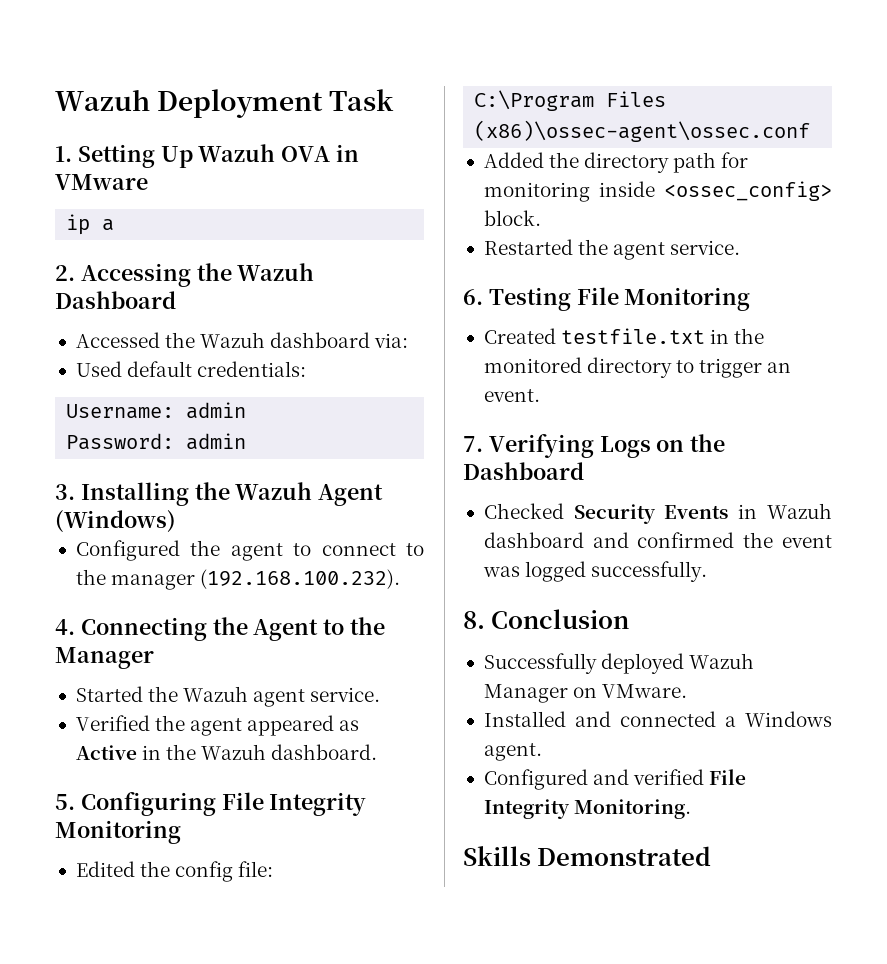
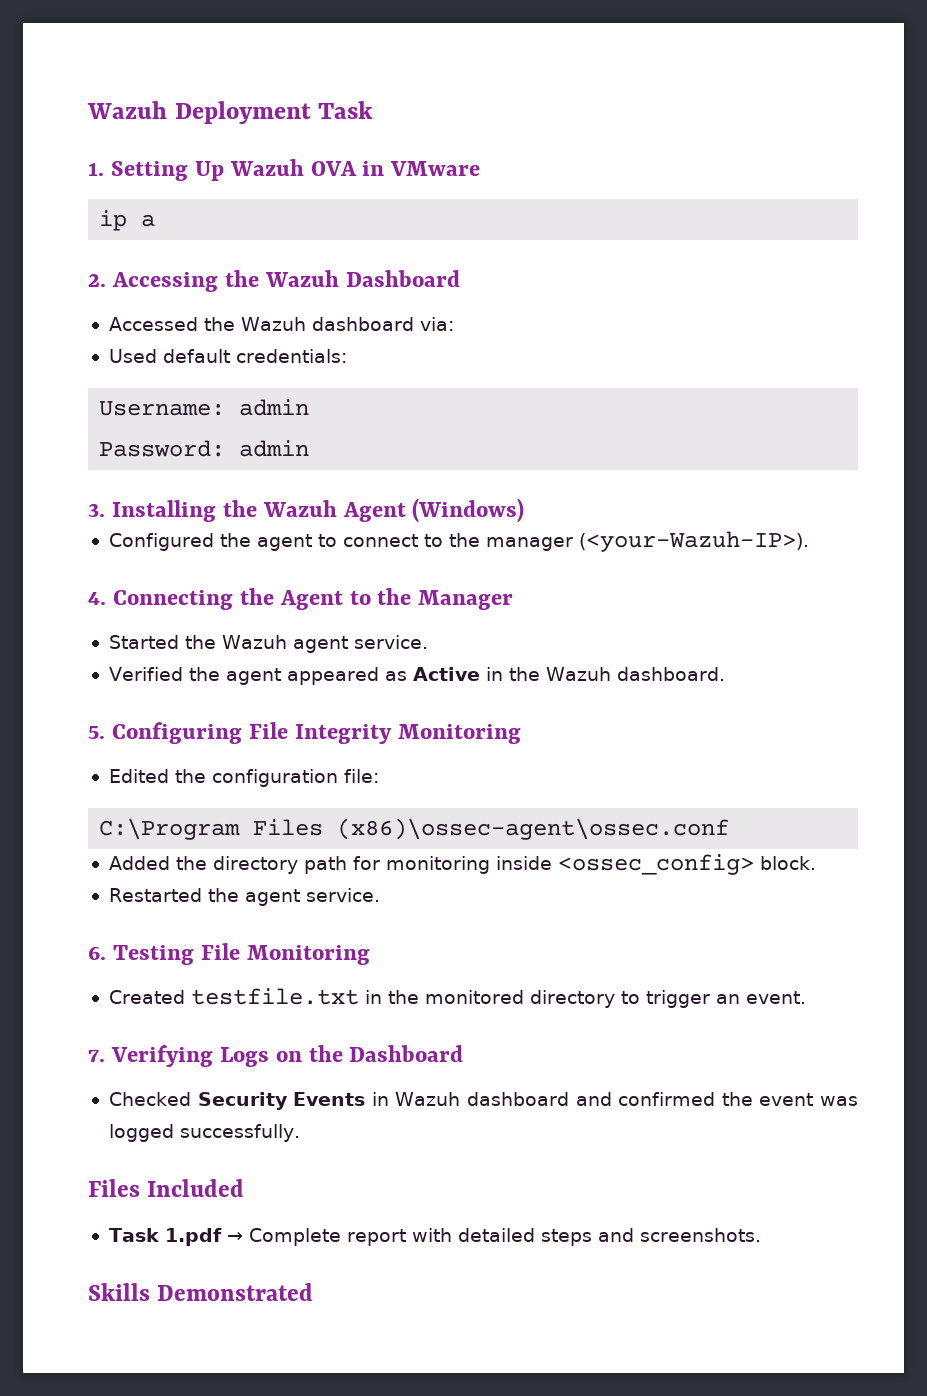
- Configured the agent to connect to the manager (192.168.100.232).
+ Configured the agent to connect to the manager (<your-Wazuh-IP>).
- Edited the config file:
+ Edited the configuration file:
- 8. Conclusion
- Successfully deployed Wazuh Manager on VMware.
- Installed and connected a Windows agent.
- Configured and verified File Integrity Monitoring.
+ Files Included
+ Task 1.pdf → Complete report with detailed steps and screenshots.

